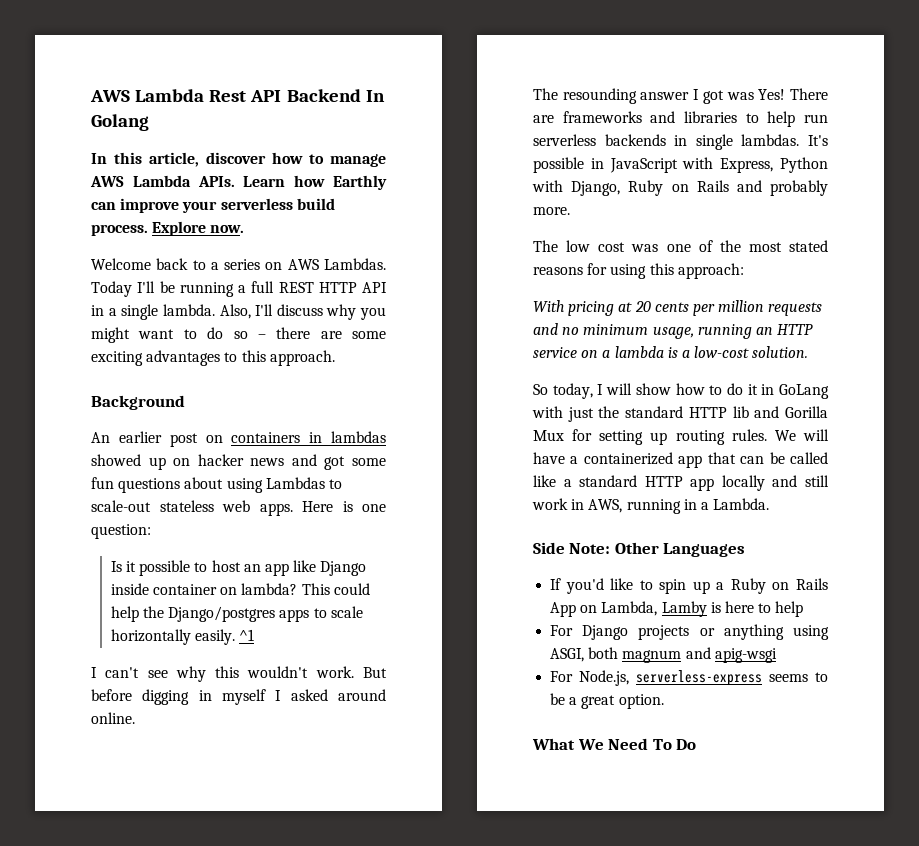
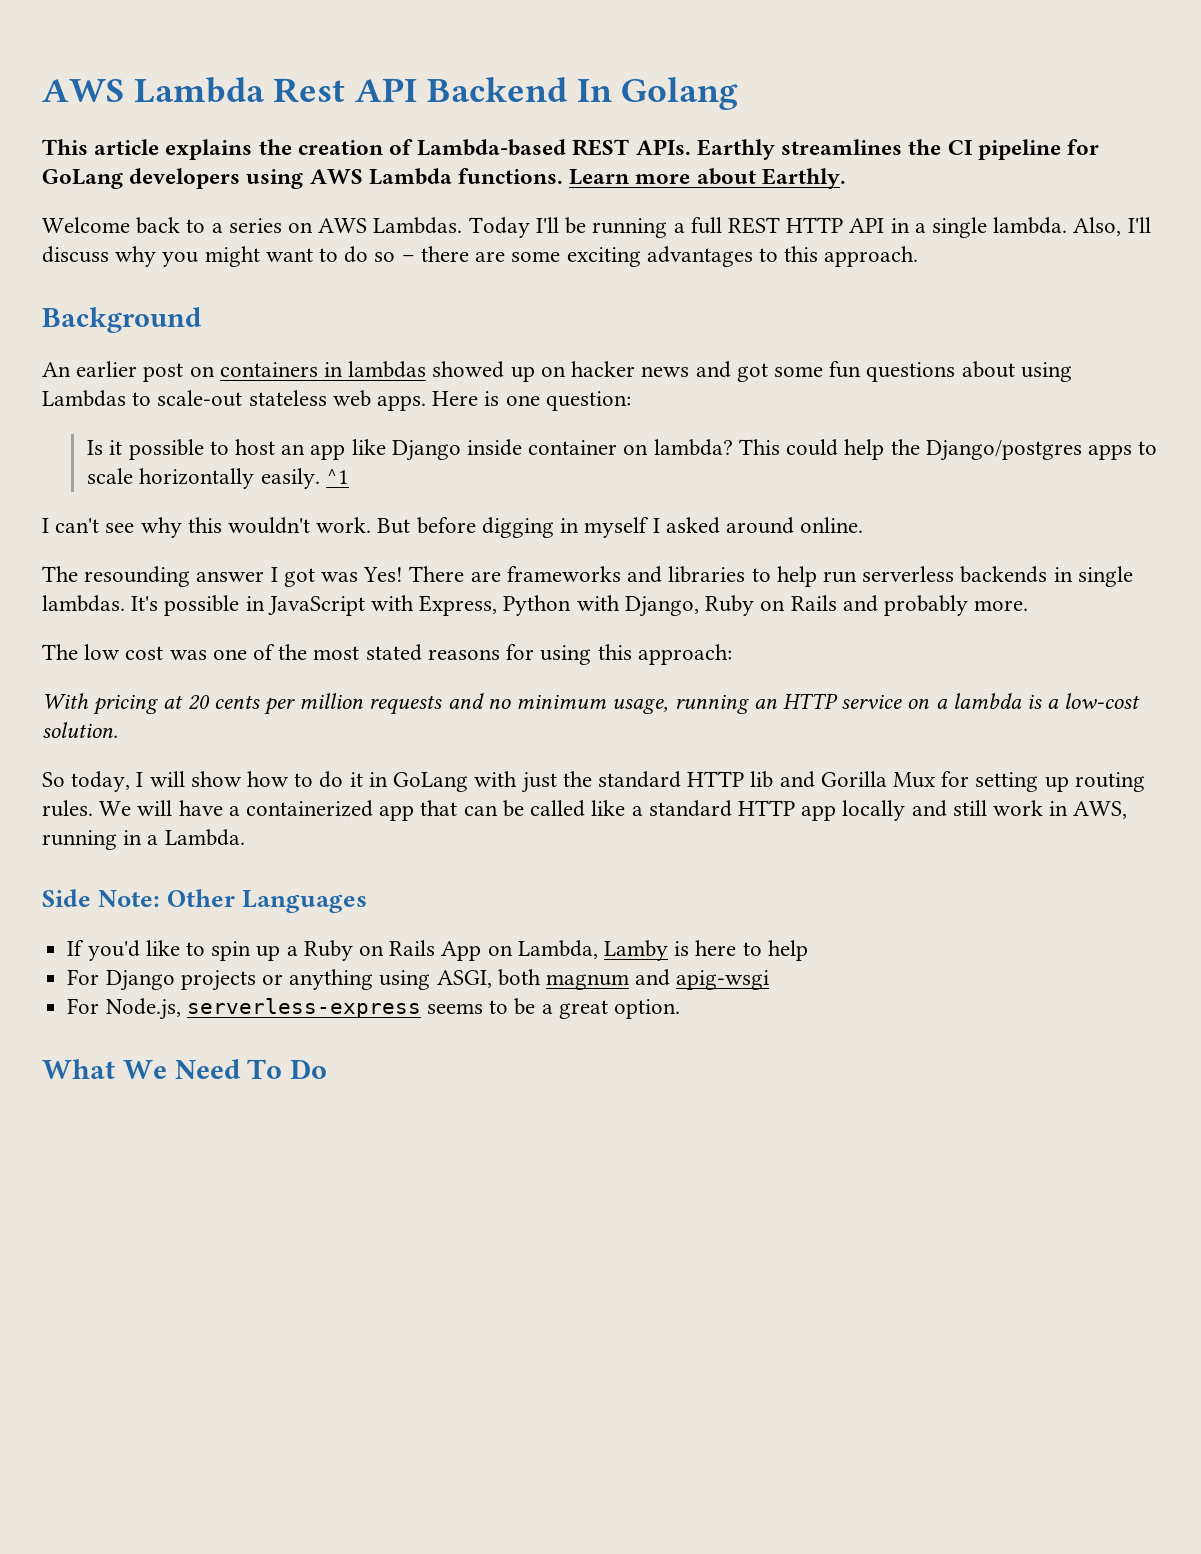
- In this article, discover how to manage AWS Lambda APIs. Learn how Earthly can improve your serverless build process. Explore now.
+ This article explains the creation of Lambda-based REST APIs. Earthly streamlines the CI pipeline for GoLang developers using AWS Lambda functions. Learn more about Earthly.

